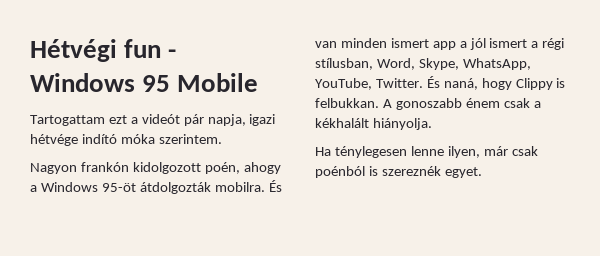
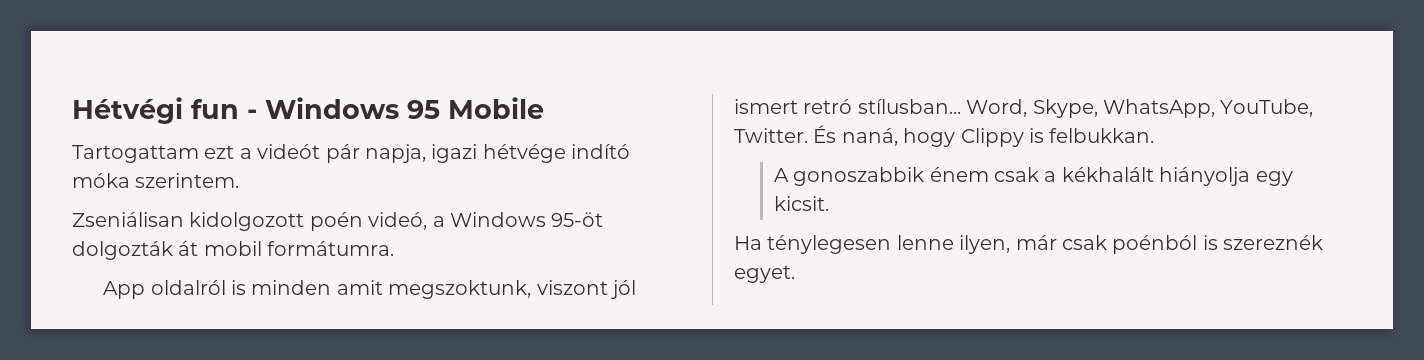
- Nagyon frankón kidolgozott poén, ahogy a Windows 95-öt átdolgozták mobilra. És van minden ismert app a jól ismert a régi stílusban, Word, Skype, WhatsApp, YouTube, Twitter.
+ Zseniálisan kidolgozott poén videó, a Windows 95-öt dolgozták át mobil formátumra.
+ App oldalról is minden amit megszoktunk, viszont jól ismert retró stílusban... Word, Skype, WhatsApp, YouTube, Twitter.
- És naná, hogy Clippy is felbukkan. A gonoszabb énem csak a kékhalált hiányolja.
+ És naná, hogy Clippy is felbukkan.
+ A gonoszabbik énem csak a kékhalált hiányolja egy kicsit.

